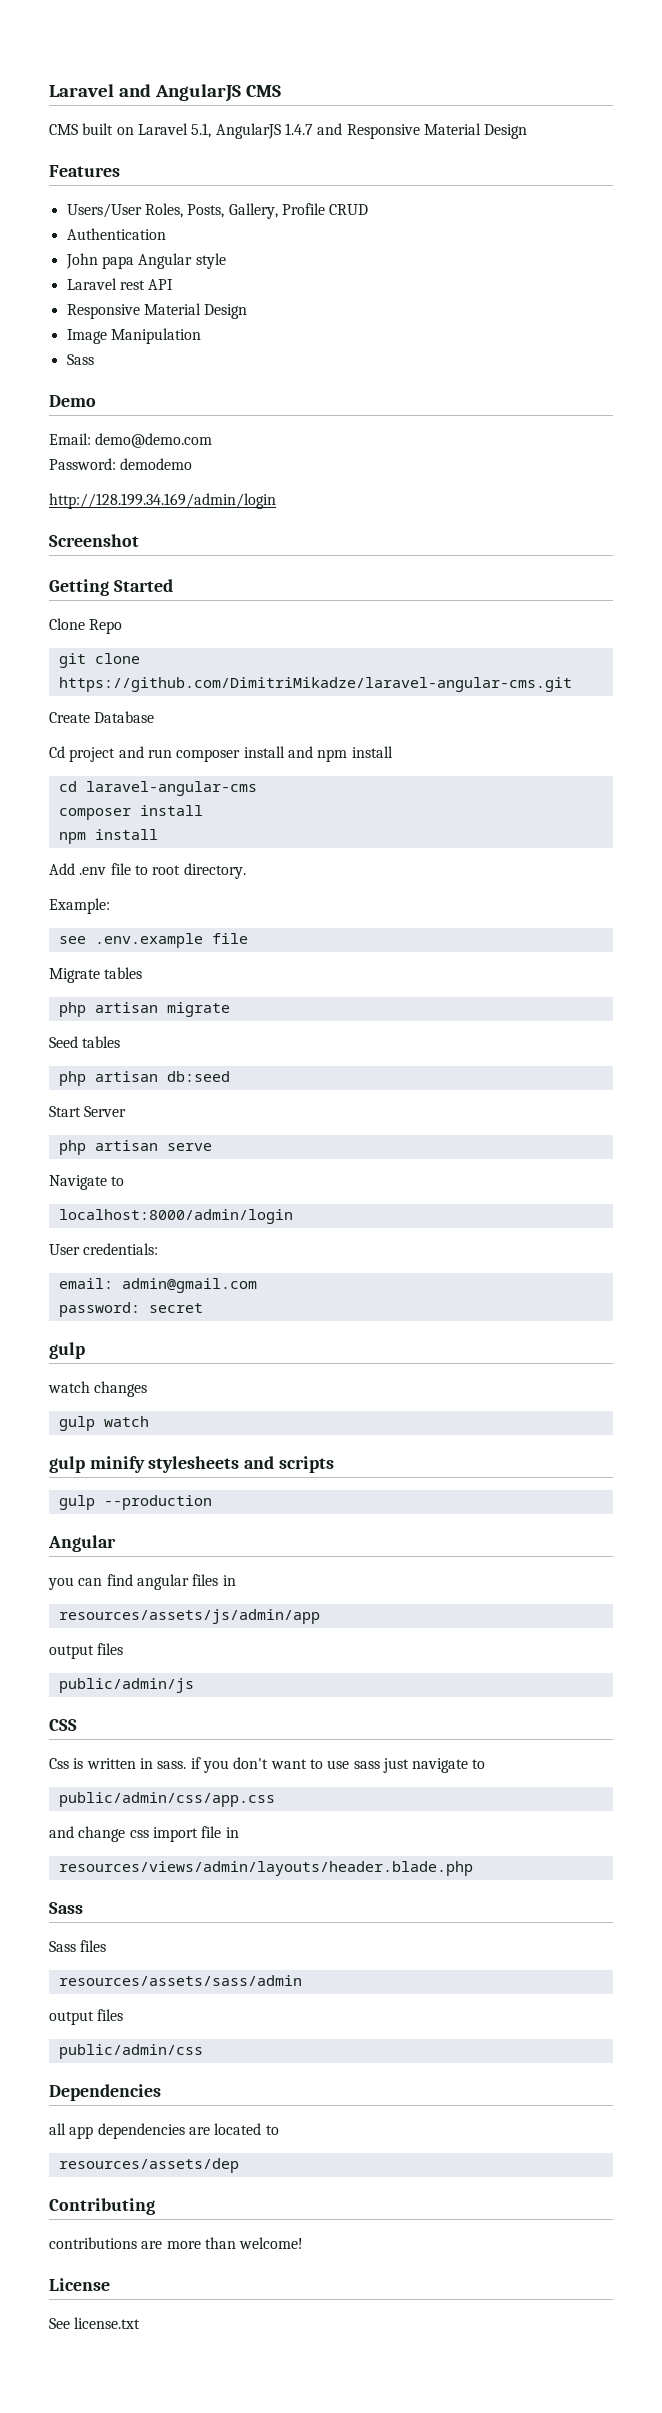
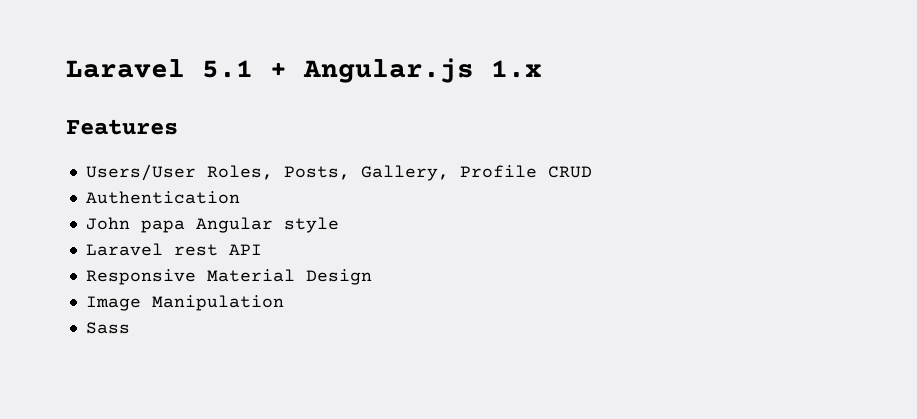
- Laravel and AngularJS CMS
- CMS built on Laravel 5.1, AngularJS 1.4.7 and Responsive Material Design
+ Laravel 5.1 + Angular.js 1.x
- Demo
- Email: demo@demo.com
- Password: demodemo
- http://128.199.34.169/admin/login
- Screenshot
- Getting Started
- Clone Repo
- git clone https://github.com/DimitriMikadze/laravel-angular-cms.git
- Create Database
- Cd project and run composer install and npm install
- cd laravel-angular-cms
- composer install
- npm install
- Add .env file to root directory.
- Example:
- see .env.example file
- Migrate tables
- php artisan migrate
- Seed tables
- php artisan db:seed
- Start Server
- php artisan serve
- Navigate to
- localhost:8000/admin/login
- User credentials:
- email: admin@gmail.com
- password: secret
- gulp
- watch changes
- gulp watch
- gulp minify stylesheets and scripts
- gulp --production
- Angular
- you can find angular files in
- resources/assets/js/admin/app
- output files
- public/admin/js
- CSS
- Css is written in sass. if you don't want to use sass just navigate to
- public/admin/css/app.css
- and change css import file in
- resources/views/admin/layouts/header.blade.php
- Sass
- Sass files
- resources/assets/sass/admin
- output files
- public/admin/css
- Dependencies
- all app dependencies are located to
- resources/assets/dep
- Contributing
- contributions are more than welcome!
- License
- See license.txt

